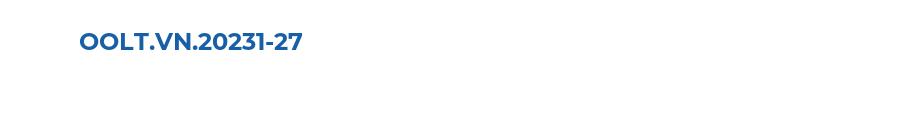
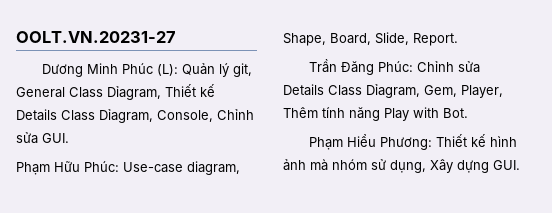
+ Dương Minh Phúc (L): Quản lý git, General Class Dỉagram, Thiết kế Details Class Dỉagram, Console, Chỉnh sửa GUI.
+ Phạm Hữu Phúc: Use-case diagram, Shape, Board, Slide, Report.
+ Trần Đăng Phúc: Chỉnh sửa Details Class Dỉagram, Gem, Player, Thêm tính năng Play with Bot.
+ Phạm Hiểu Phương: Thiết kế hình ảnh mà nhóm sử dụng, Xây dựng GUI.

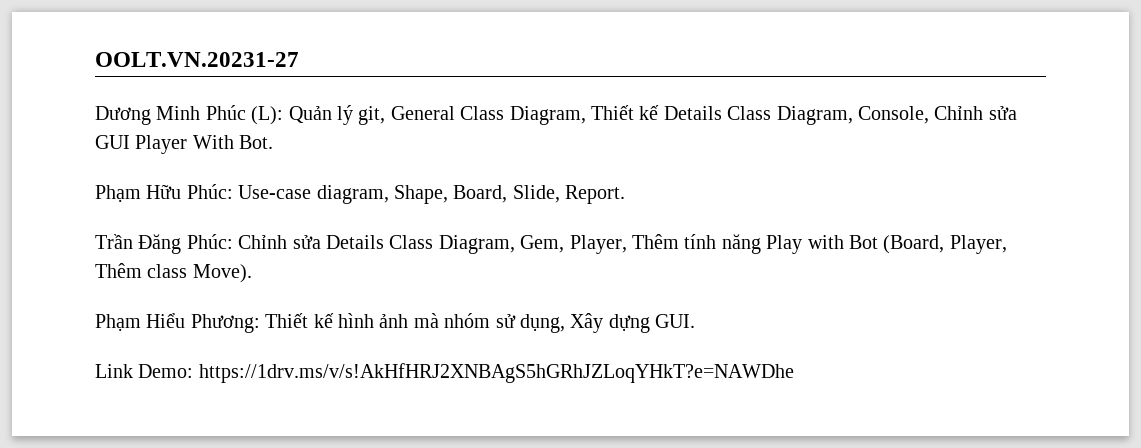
- Dương Minh Phúc (L): Quản lý git, General Class Dỉagram, Thiết kế Details Class Dỉagram, Console, Chỉnh sửa GUI.
+ Dương Minh Phúc (L): Quản lý git, General Class Diagram, Thiết kế Details Class Diagram, Console, Chỉnh sửa GUI Player With Bot.
- Trần Đăng Phúc: Chỉnh sửa Details Class Dỉagram, Gem, Player, Thêm tính năng Play with Bot.
+ Trần Đăng Phúc: Chỉnh sửa Details Class Diagram, Gem, Player, Thêm tính năng Play with Bot (Board, Player, Thêm class Move).
+ Link Demo: https://1drv.ms/v/s!AkHfHRJ2XNBAgS5hGRhJZLoqYHkT?e=NAWDhe

